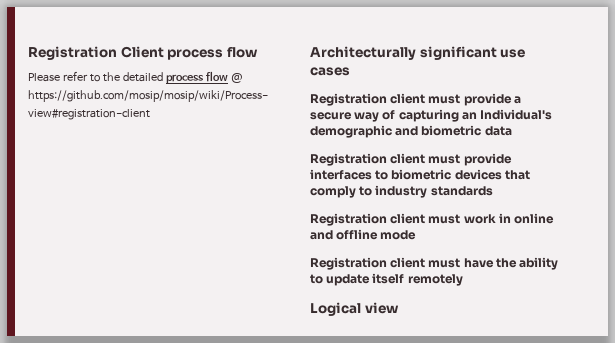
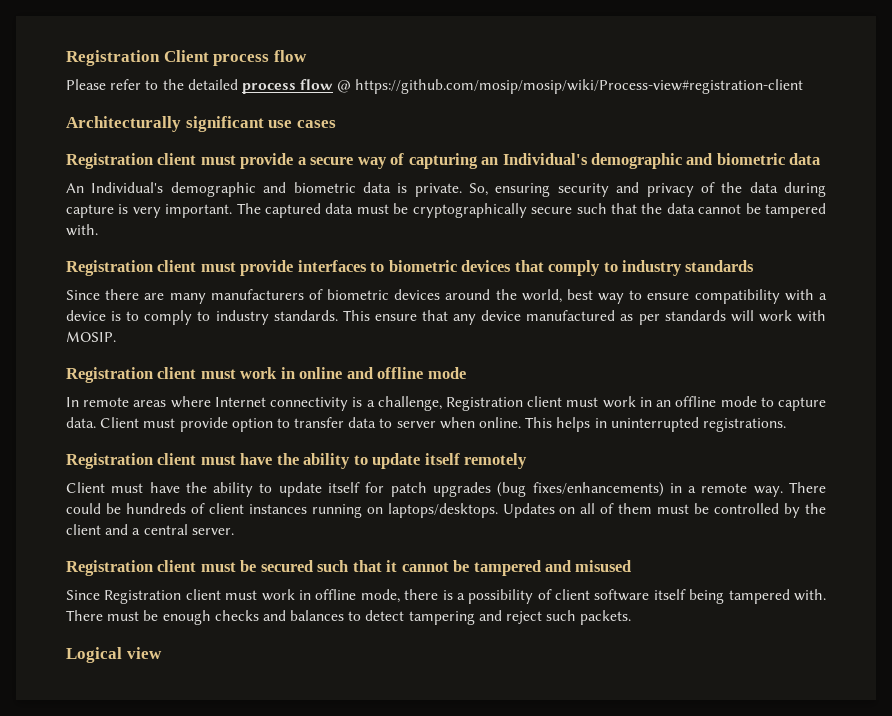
+ An Individual's demographic and biometric data is private. So, ensuring security and privacy of the data during capture is very important. The captured data must be cryptographically secure such that the data cannot be tampered with.
+ Since there are many manufacturers of biometric devices around the world, best way to ensure compatibility with a device is to comply to industry standards. This ensure that any device manufactured as per standards will work with MOSIP.
+ In remote areas where Internet connectivity is a challenge, Registration client must work in an offline mode to capture data. Client must provide option to transfer data to server when online. This helps in uninterrupted registrations.
+ Client must have the ability to update itself for patch upgrades (bug fixes/enhancements) in a remote way. There could be hundreds of client instances running on laptops/desktops. Updates on all of them must be controlled by the client and a central server.
+ Registration client must be secured such that it cannot be tampered and misused
+ Since Registration client must work in offline mode, there is a possibility of client software itself being tampered with. There must be enough checks and balances to detect tampering and reject such packets.

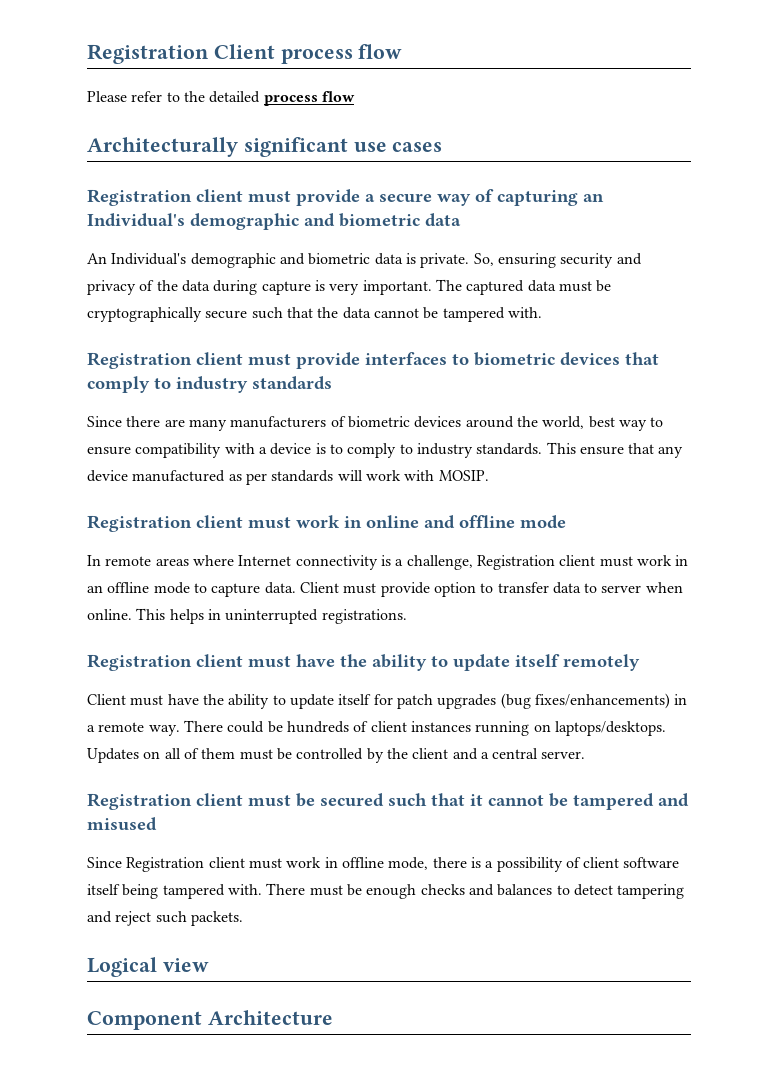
- Please refer to the detailed process flow @ https://github.com/mosip/mosip/wiki/Process-view#registration-client
+ Please refer to the detailed process flow
+ Component Architecture

